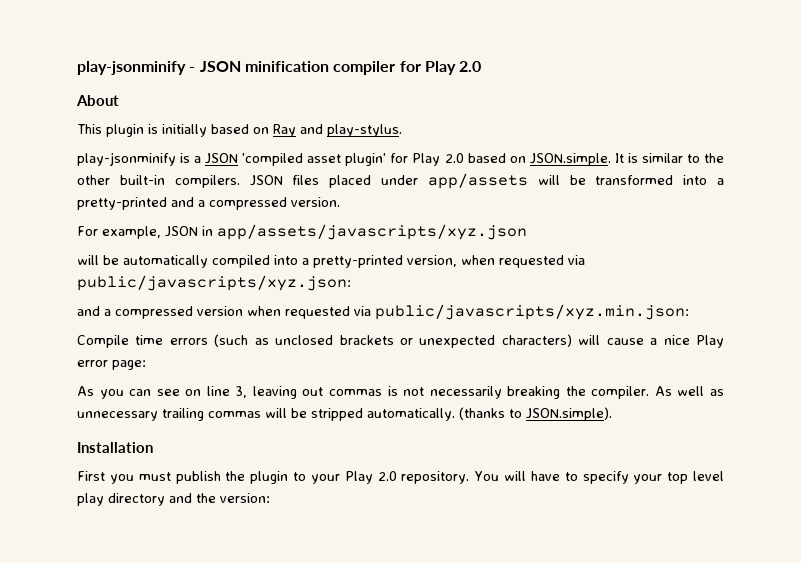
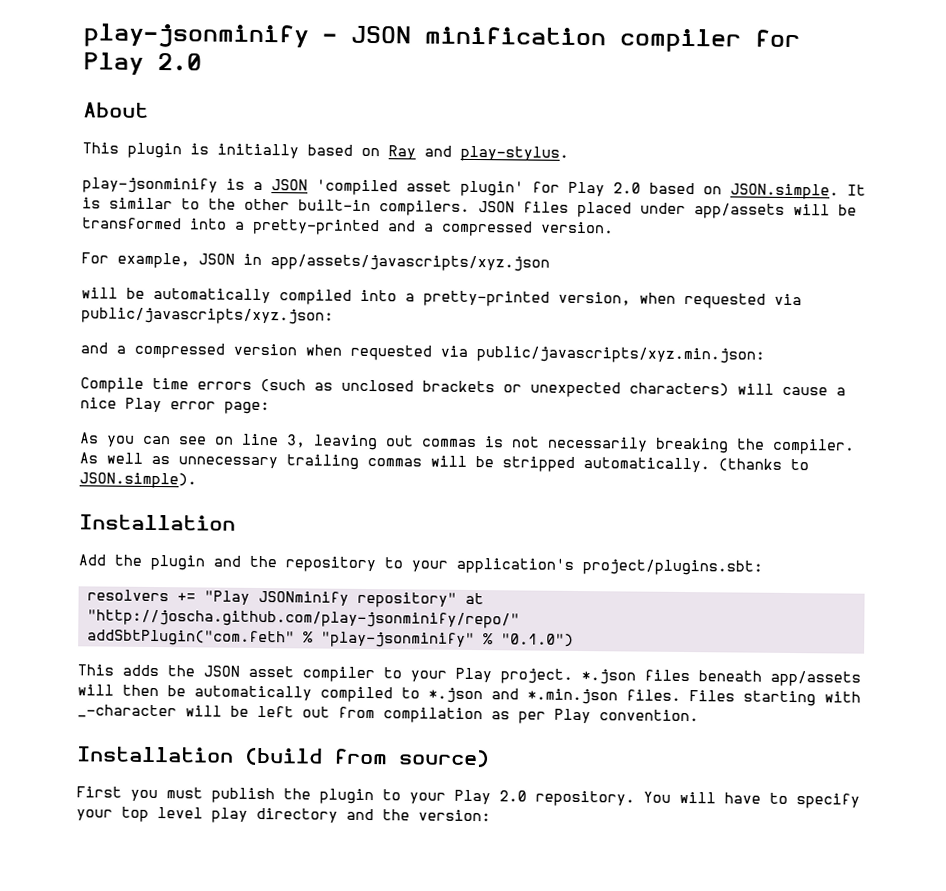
+ Add the plugin and the repository to your application's project/plugins.sbt:
+ resolvers += "Play JSONminify repository" at "http://joscha.github.com/play-jsonminify/repo/"
+ addSbtPlugin("com.feth" % "play-jsonminify" % "0.1.0")
+ This adds the JSON asset compiler to your Play project. *.json files beneath app/assets will then be automatically compiled to *.json and *.min.json files. Files starting with _-character will be left out from compilation as per Play convention.
+ Installation (build from source)

